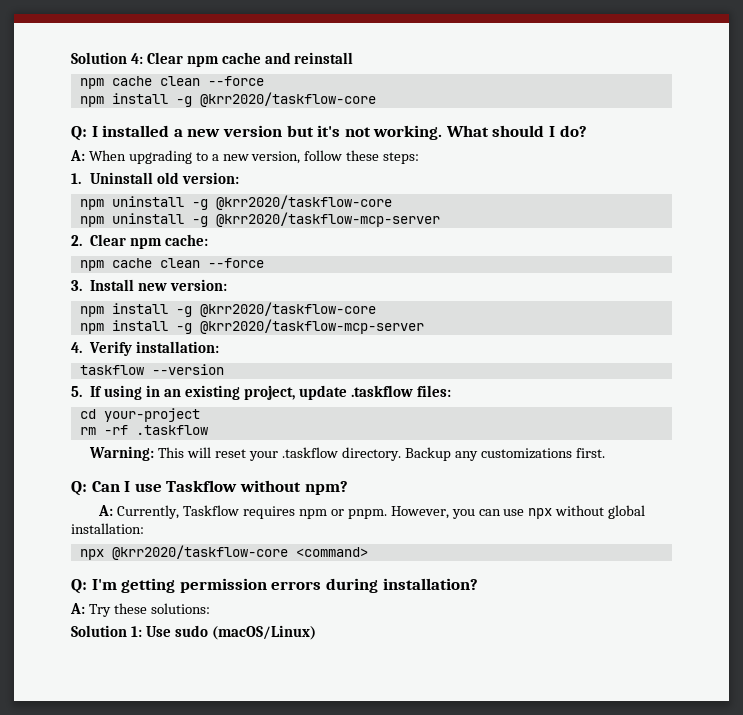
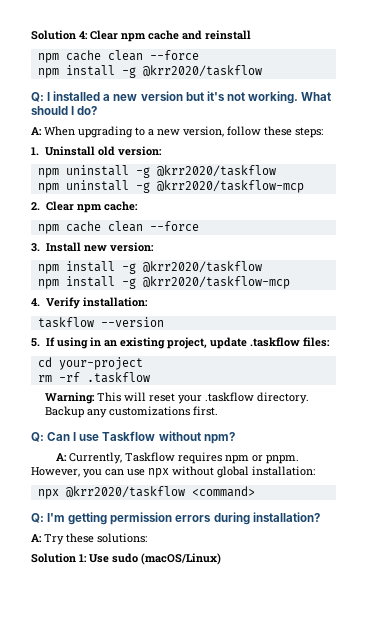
  Solution 4: Clear npm cache and reinstall
  npm cache clean --force
- npm install -g @krr2020/taskflow-core
+ npm install -g @krr2020/taskflow
- npm uninstall -g @krr2020/taskflow-core
- npm uninstall -g @krr2020/taskflow-mcp-server
+ npm uninstall -g @krr2020/taskflow
+ npm uninstall -g @krr2020/taskflow-mcp
  3. Install new version:
- npm install -g @krr2020/taskflow-core
- npm install -g @krr2020/taskflow-mcp-server
+ npm install -g @krr2020/taskflow
+ npm install -g @krr2020/taskflow-mcp
- npx @krr2020/taskflow-core <command>
+ npx @krr2020/taskflow <command>

